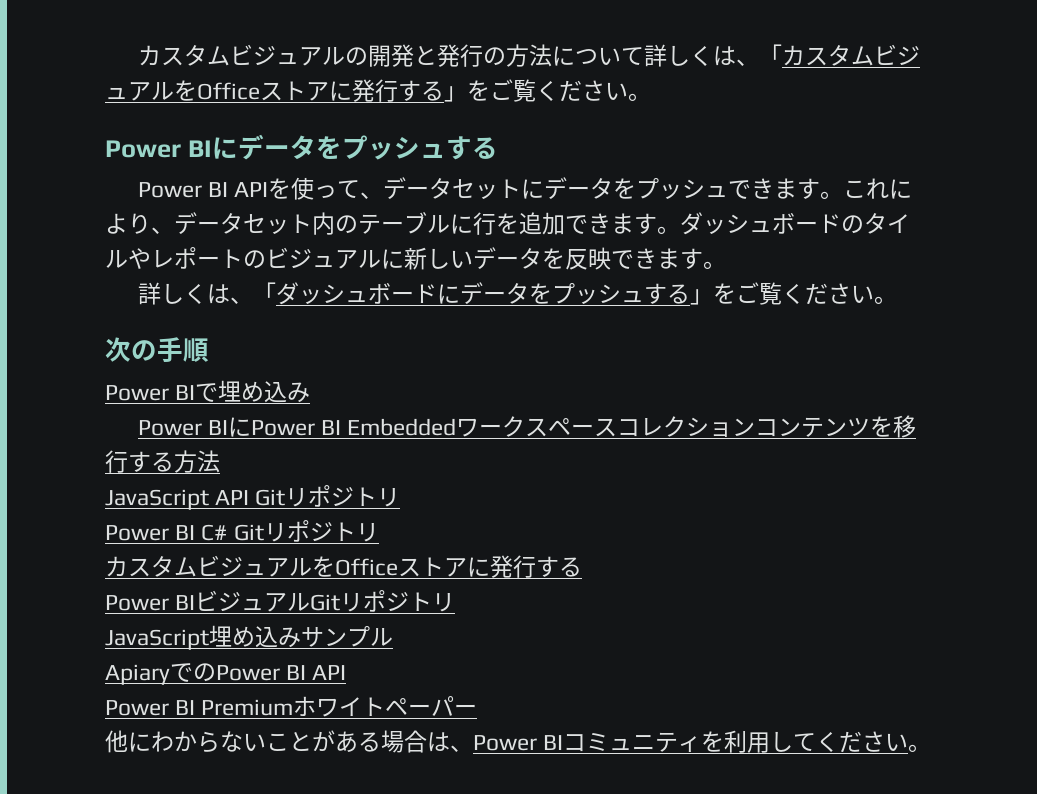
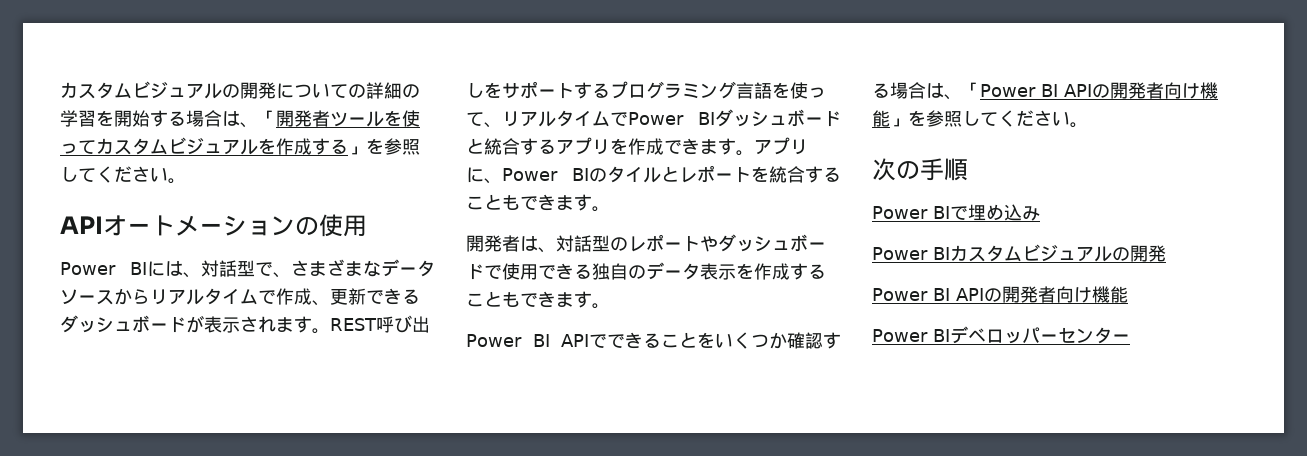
- カスタムビジュアルの開発と発行の方法について詳しくは、「カスタムビジュアルをOfficeストアに発行する」をご覧ください。
- Power BIにデータをプッシュする
- Power BI APIを使って、データセットにデータをプッシュできます。これにより、データセット内のテーブルに行を追加できます。ダッシュボードのタイルやレポートのビジュアルに新しいデータを反映できます。
- 詳しくは、「ダッシュボードにデータをプッシュする」をご覧ください。
+ カスタムビジュアルの開発についての詳細の学習を開始する場合は、「開発者ツールを使ってカスタムビジュアルを作成する」を参照してください。
+ APIオートメーションの使用
+ Power BIには、対話型で、さまざまなデータソースからリアルタイムで作成、更新できるダッシュボードが表示されます。REST呼び出しをサポートするプログラミング言語を使って、リアルタイムでPower BIダッシュボードと統合するアプリを作成できます。アプリに、Power BIのタイルとレポートを統合することもできます。
+ 開発者は、対話型のレポートやダッシュボードで使用できる独自のデータ表示を作成することもできます。
+ Power BI APIでできることをいくつか確認する場合は、「Power BI APIの開発者向け機能」を参照してください。
- Power BIにPower BI Embeddedワークスペースコレクションコンテンツを移行する方法
- JavaScript API Gitリポジトリ
- Power BI C# Gitリポジトリ
- カスタムビジュアルをOfficeストアに発行する
- Power BIビジュアルGitリポジトリ
- JavaScript埋め込みサンプル
- ApiaryでのPower BI API
- Power BI Premiumホワイトペーパー
- 他にわからないことがある場合は、Power BIコミュニティを利用してください。
+ Power BIカスタムビジュアルの開発
+ Power BI APIの開発者向け機能
+ Power BIデベロッパーセンター

